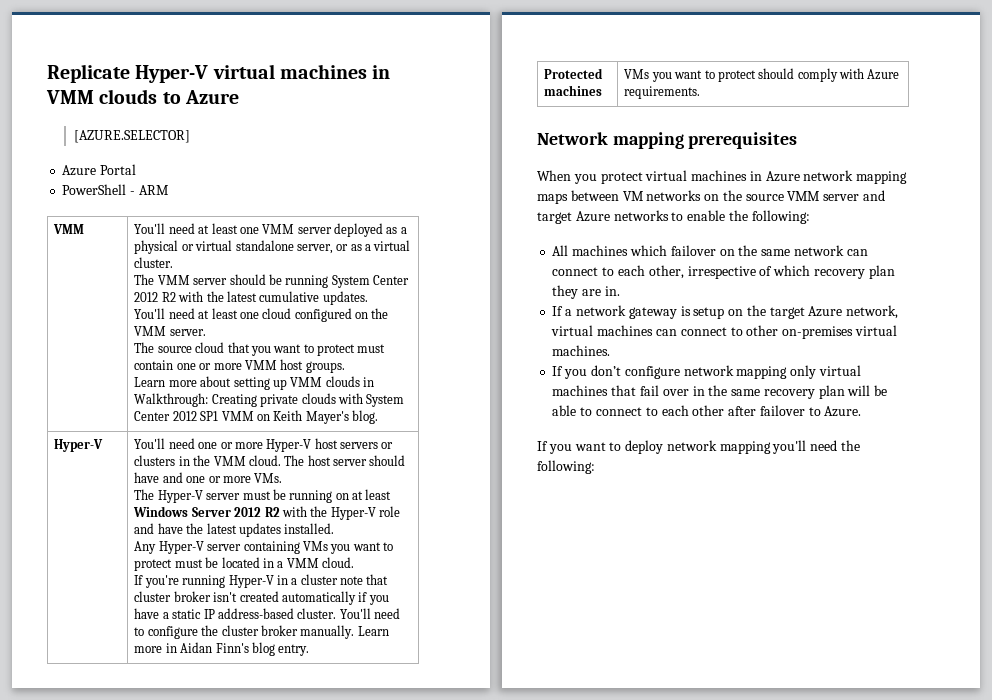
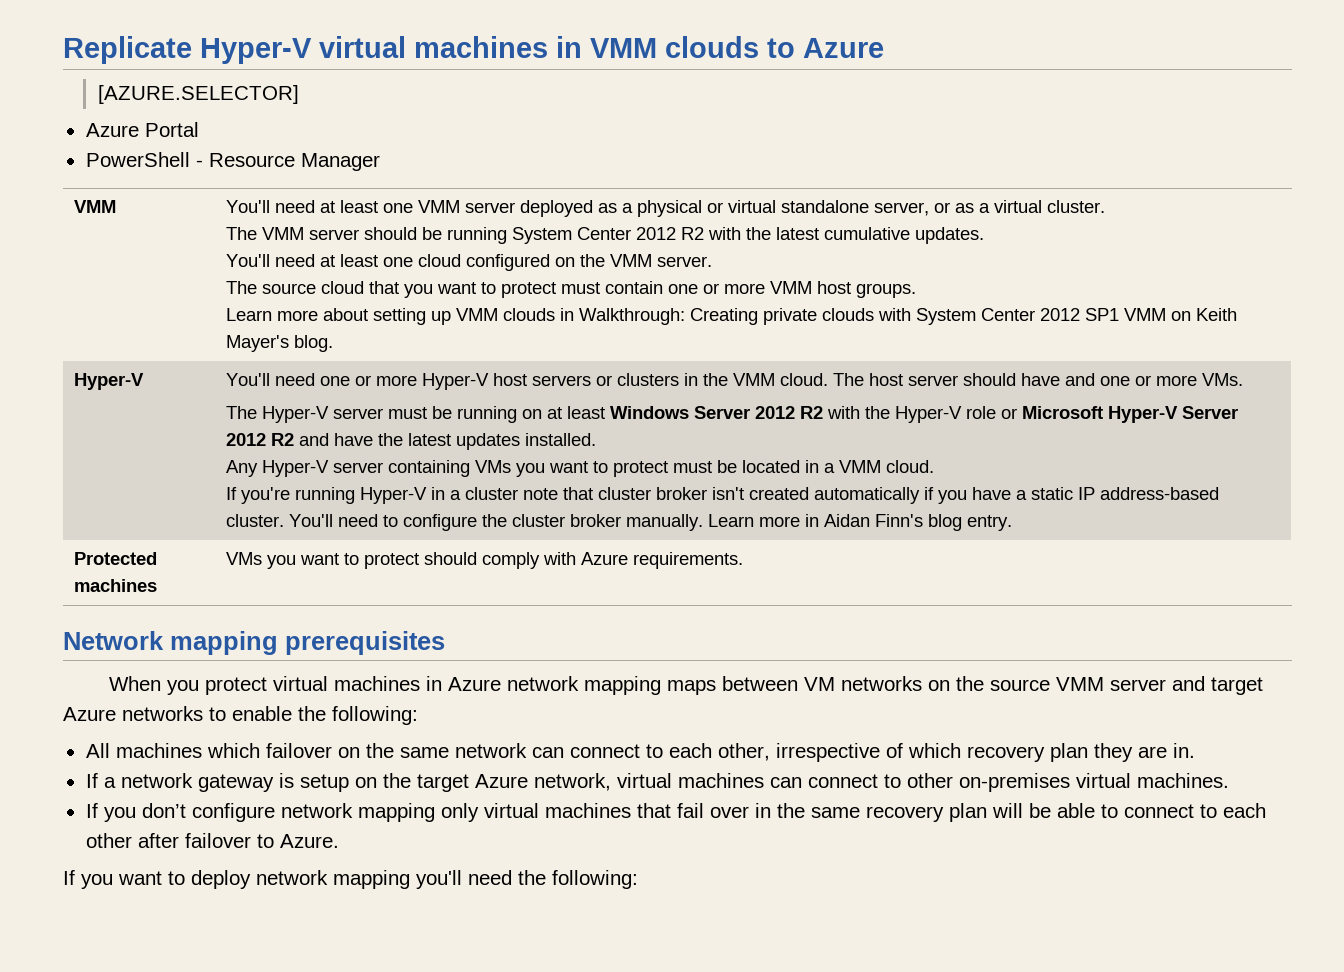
- PowerShell - ARM
+ PowerShell - Resource Manager
- The Hyper-V server must be running on at least Windows Server 2012 R2 with the Hyper-V role and have the latest updates installed.
+ The Hyper-V server must be running on at least Windows Server 2012 R2 with the Hyper-V role or Microsoft Hyper-V Server 2012 R2 and have the latest updates installed.

